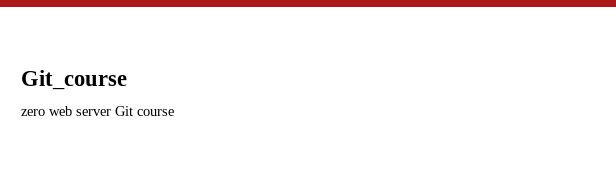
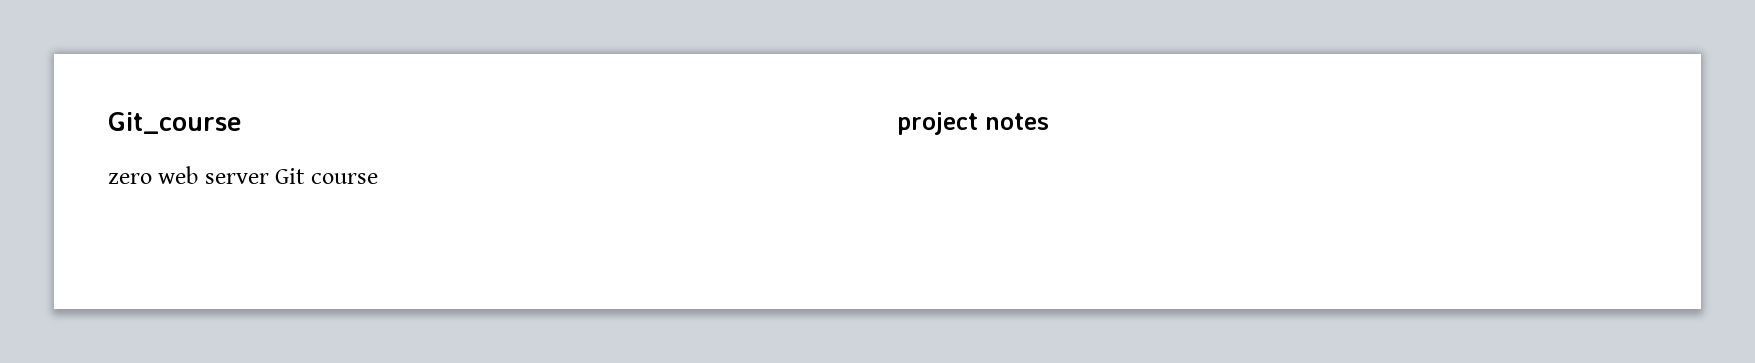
+ project notes

